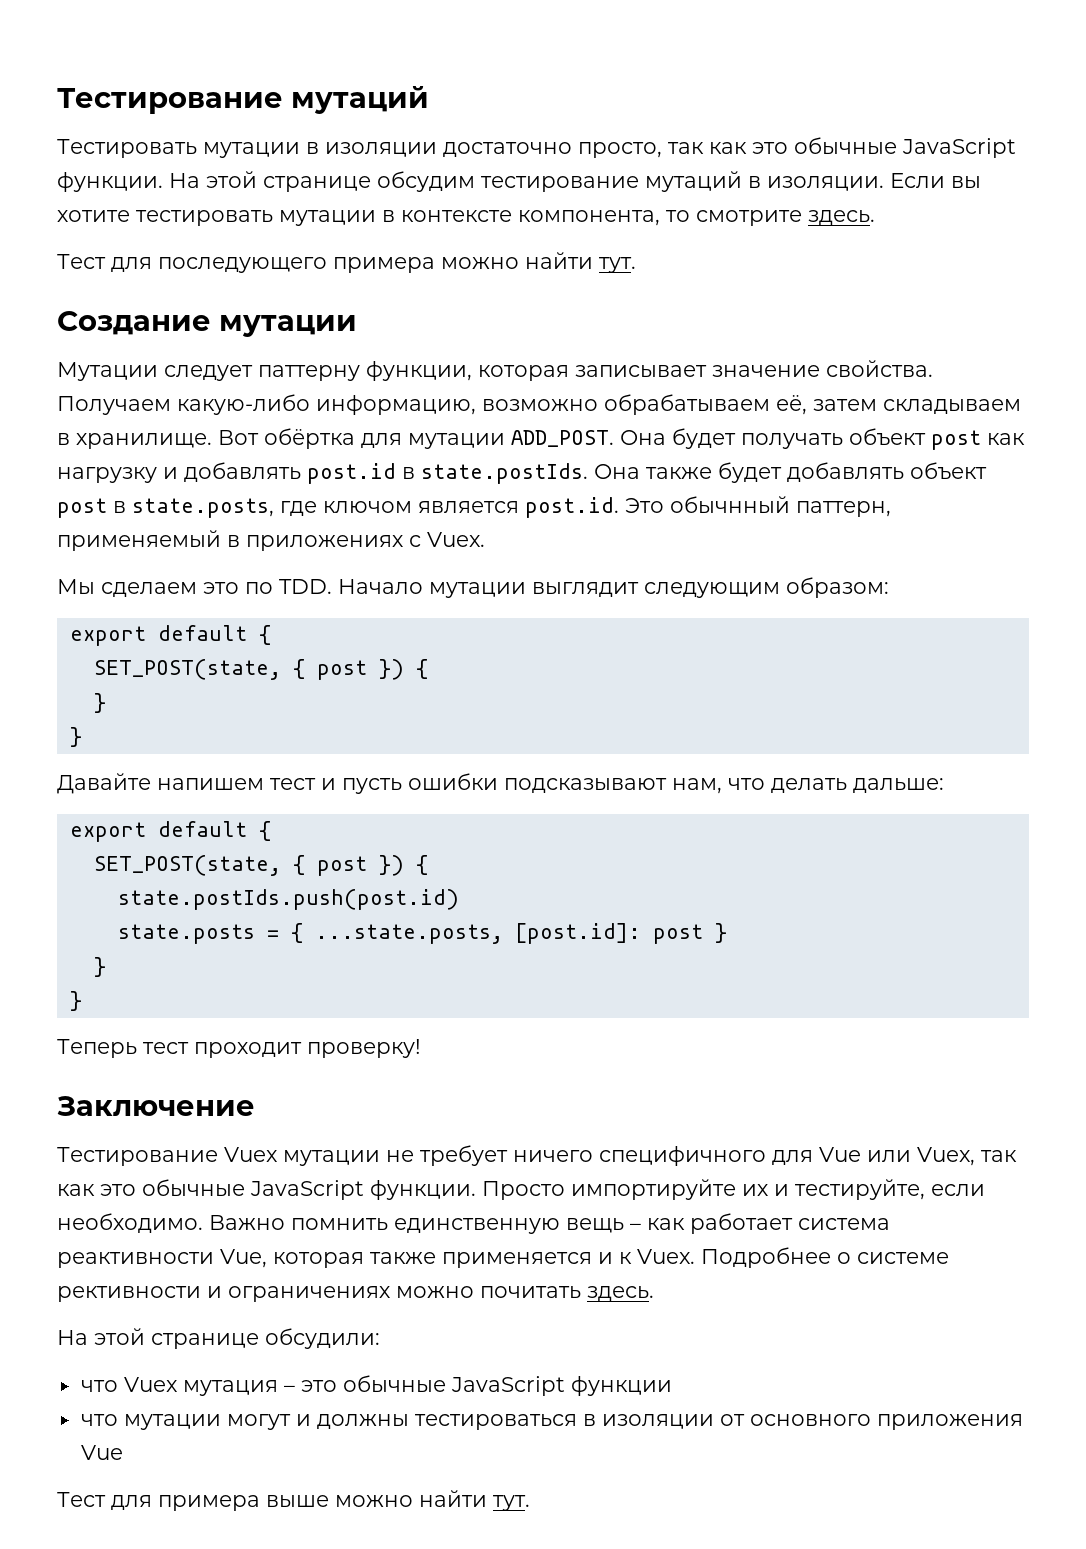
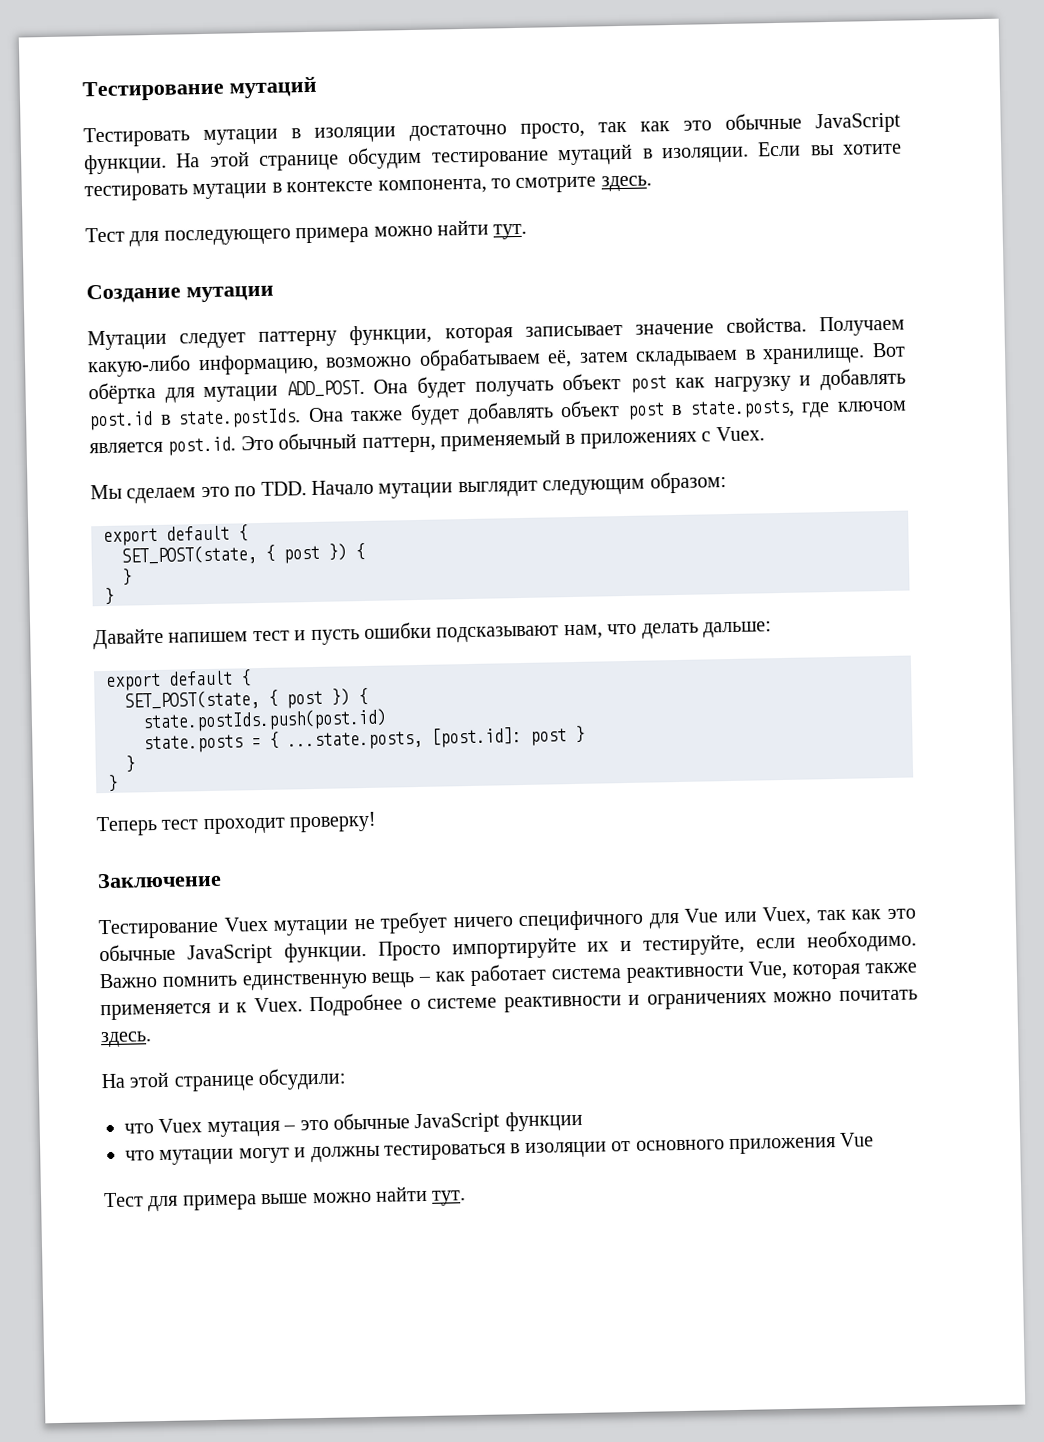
- Она будет получать объект post как нагрузку и добавлять post.id в state.postIds. Она также будет добавлять объект post в state.posts, где ключом является post.id. Это обычнный паттерн, применяемый в приложениях с Vuex.
+ Она будет получать объект post как нагрузку и добавлять post.id в state.postIds. Она также будет добавлять объект post в state.posts, где ключом является post.id. Это обычный паттерн, применяемый в приложениях с Vuex.
- Подробнее о системе рективности и ограничениях можно почитать здесь.
+ Подробнее о системе реактивности и ограничениях можно почитать здесь.

